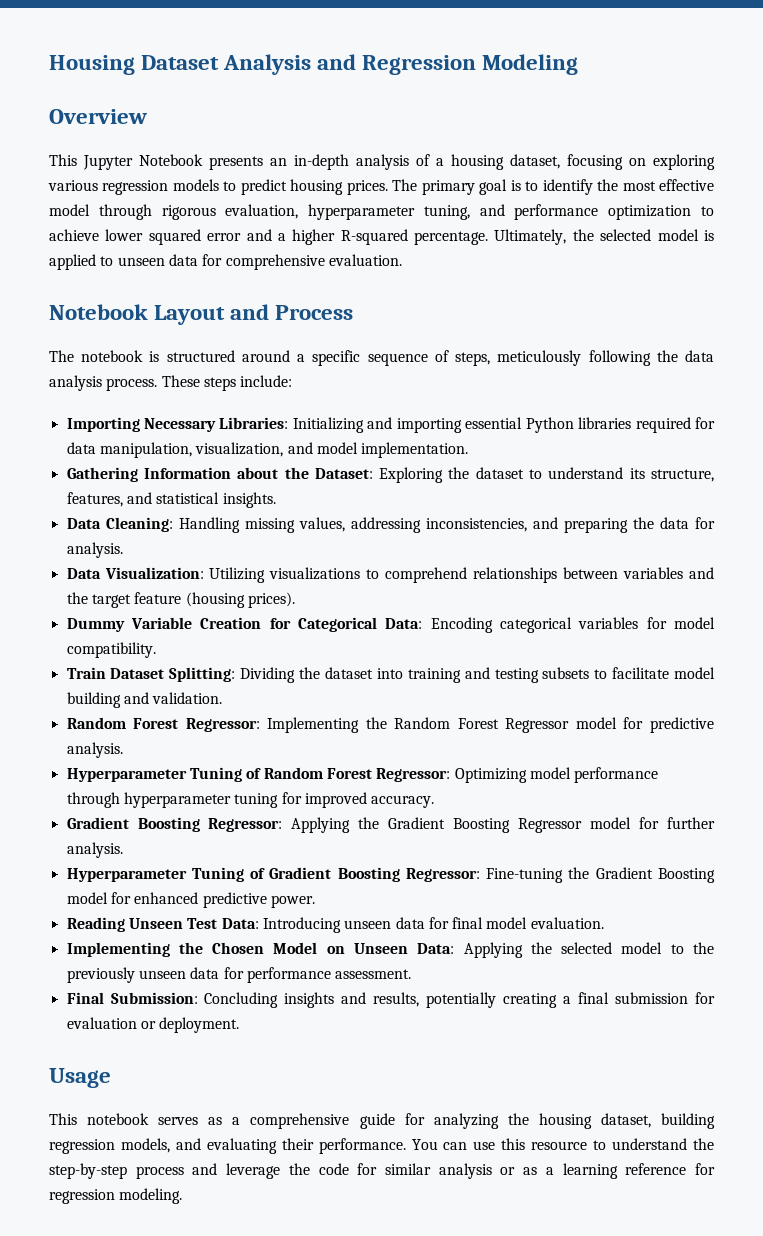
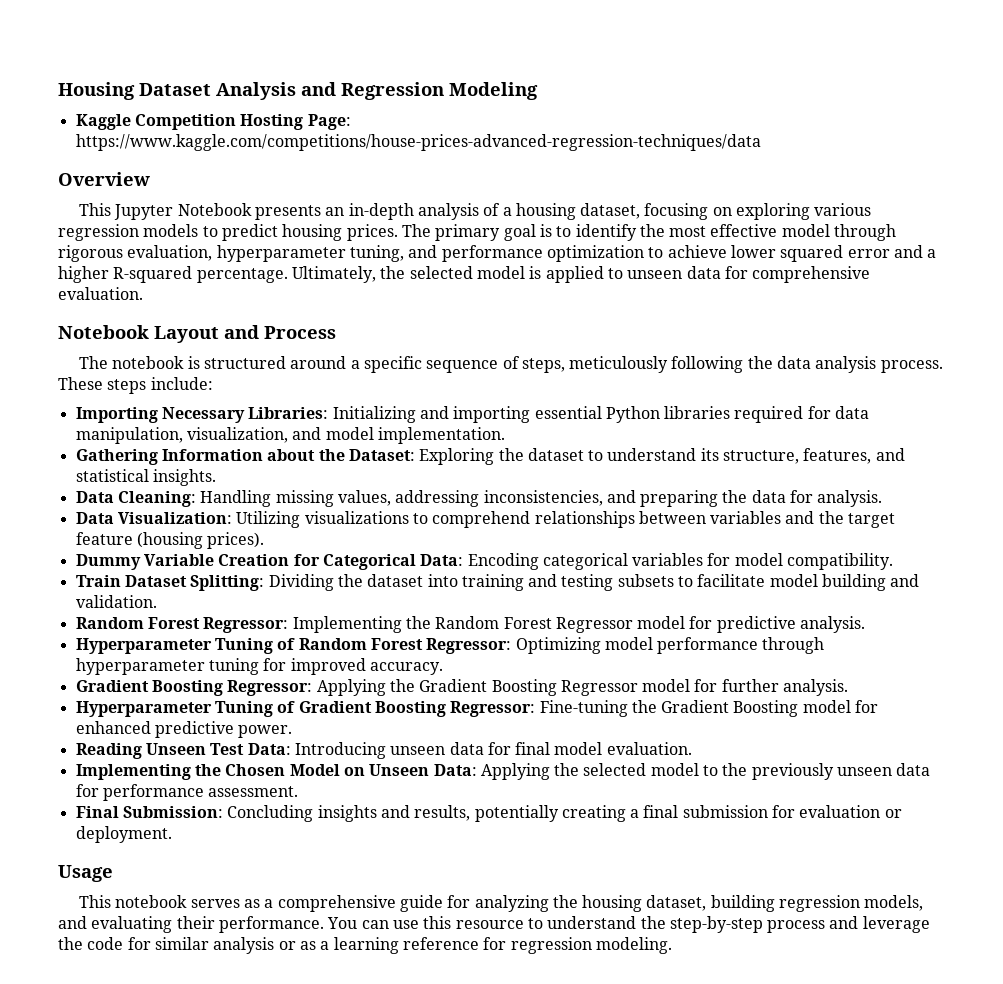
+ Kaggle Competition Hosting Page: https://www.kaggle.com/competitions/house-prices-advanced-regression-techniques/data

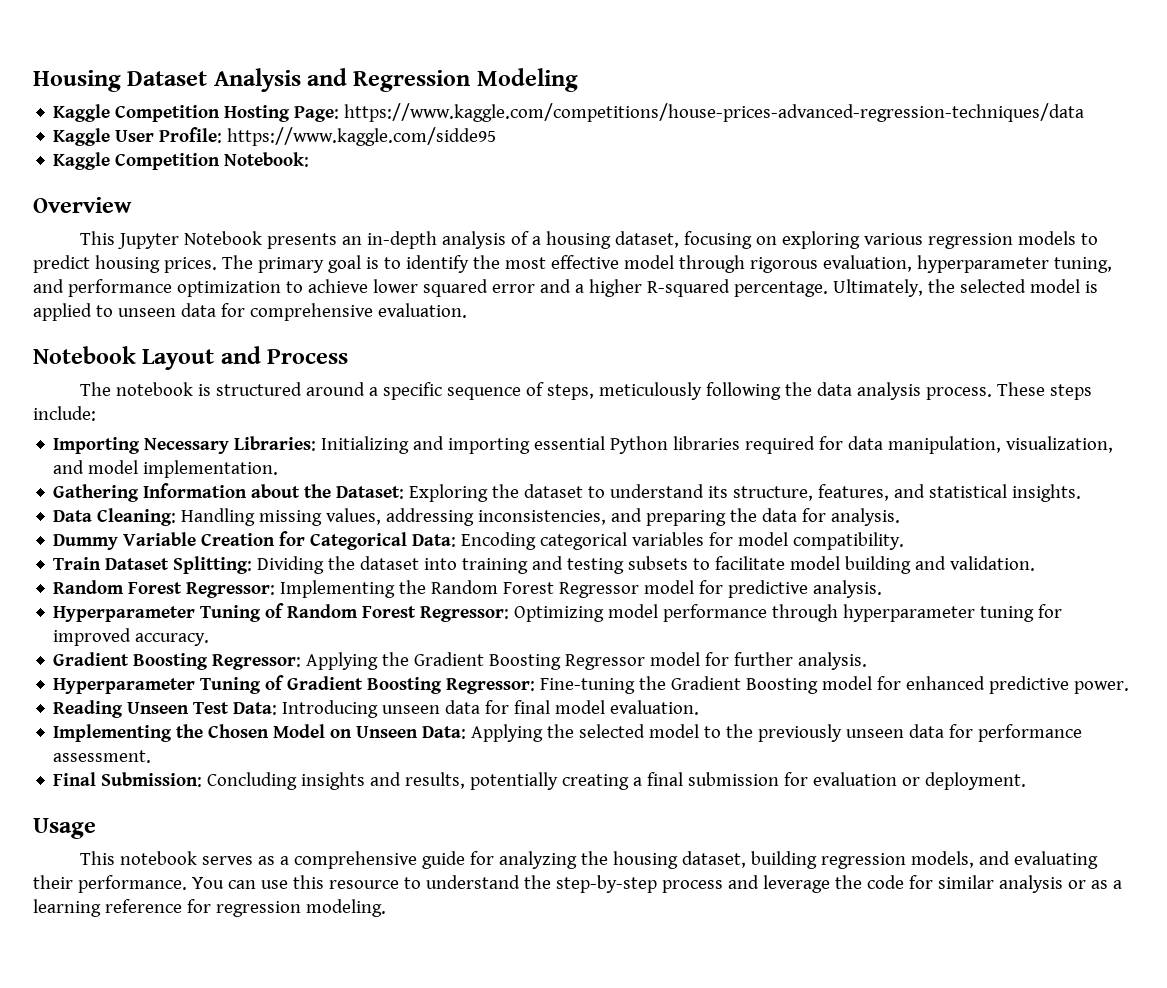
+ Kaggle User Profile: https://www.kaggle.com/sidde95
+ Kaggle Competition Notebook:
- Data Visualization: Utilizing visualizations to comprehend relationships between variables and the target feature (housing prices).

